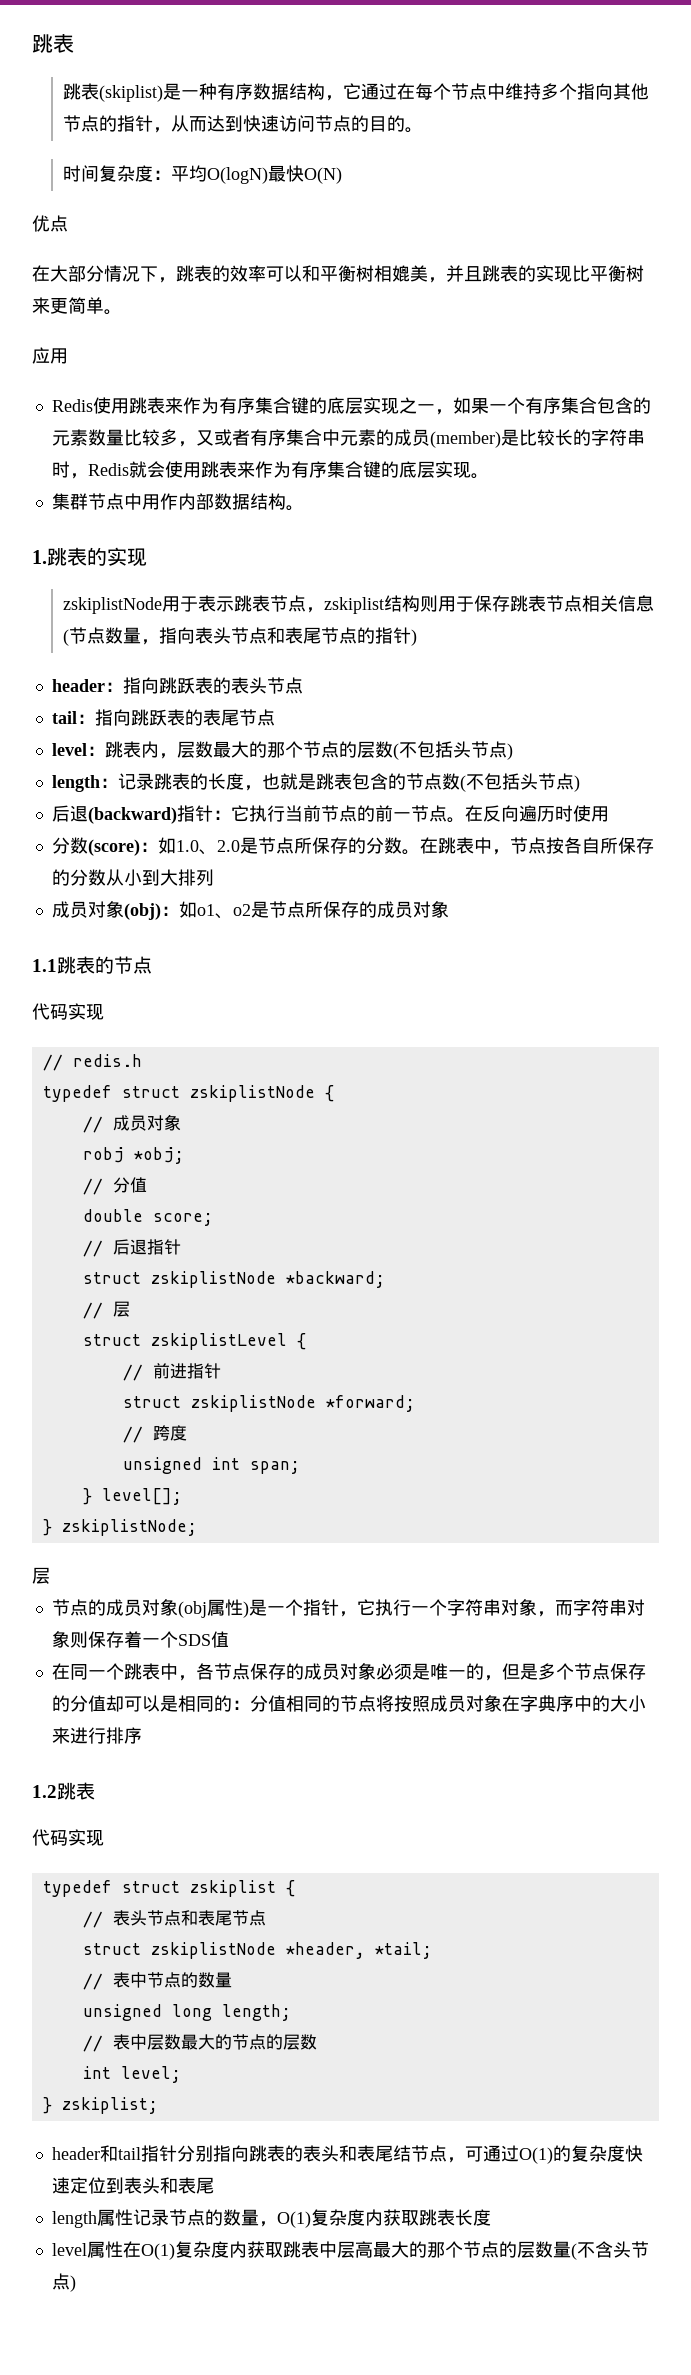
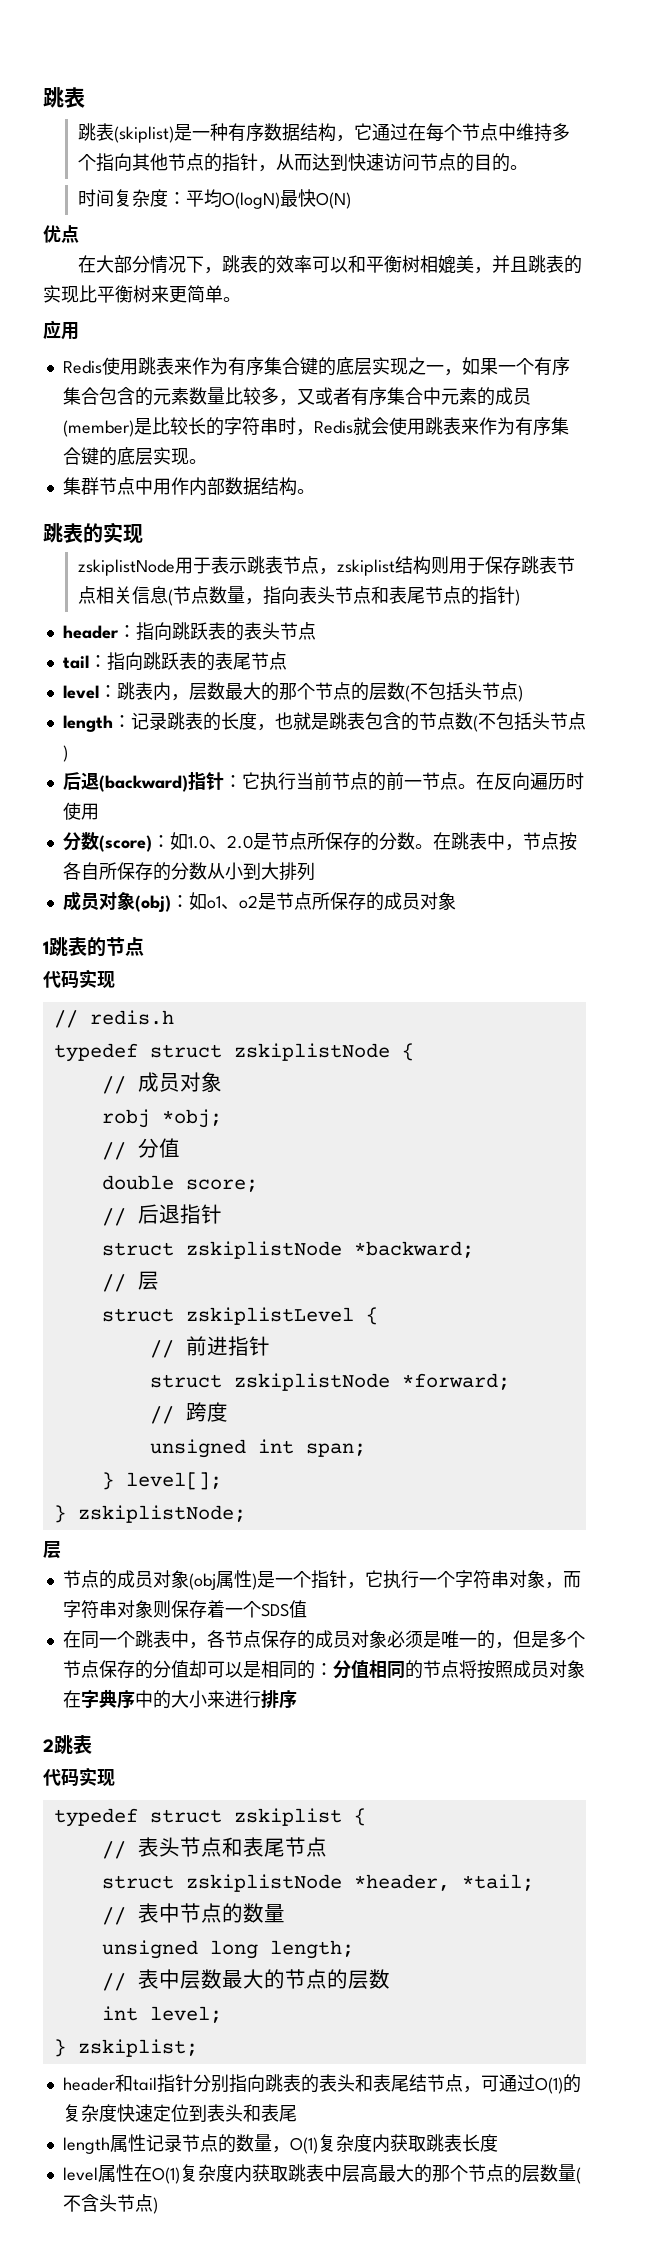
  集群节点中用作内部数据结构。
- 1.跳表的实现
+ 跳表的实现
- 1.1跳表的节点
+ 1跳表的节点
- 1.2跳表
+ 2跳表

